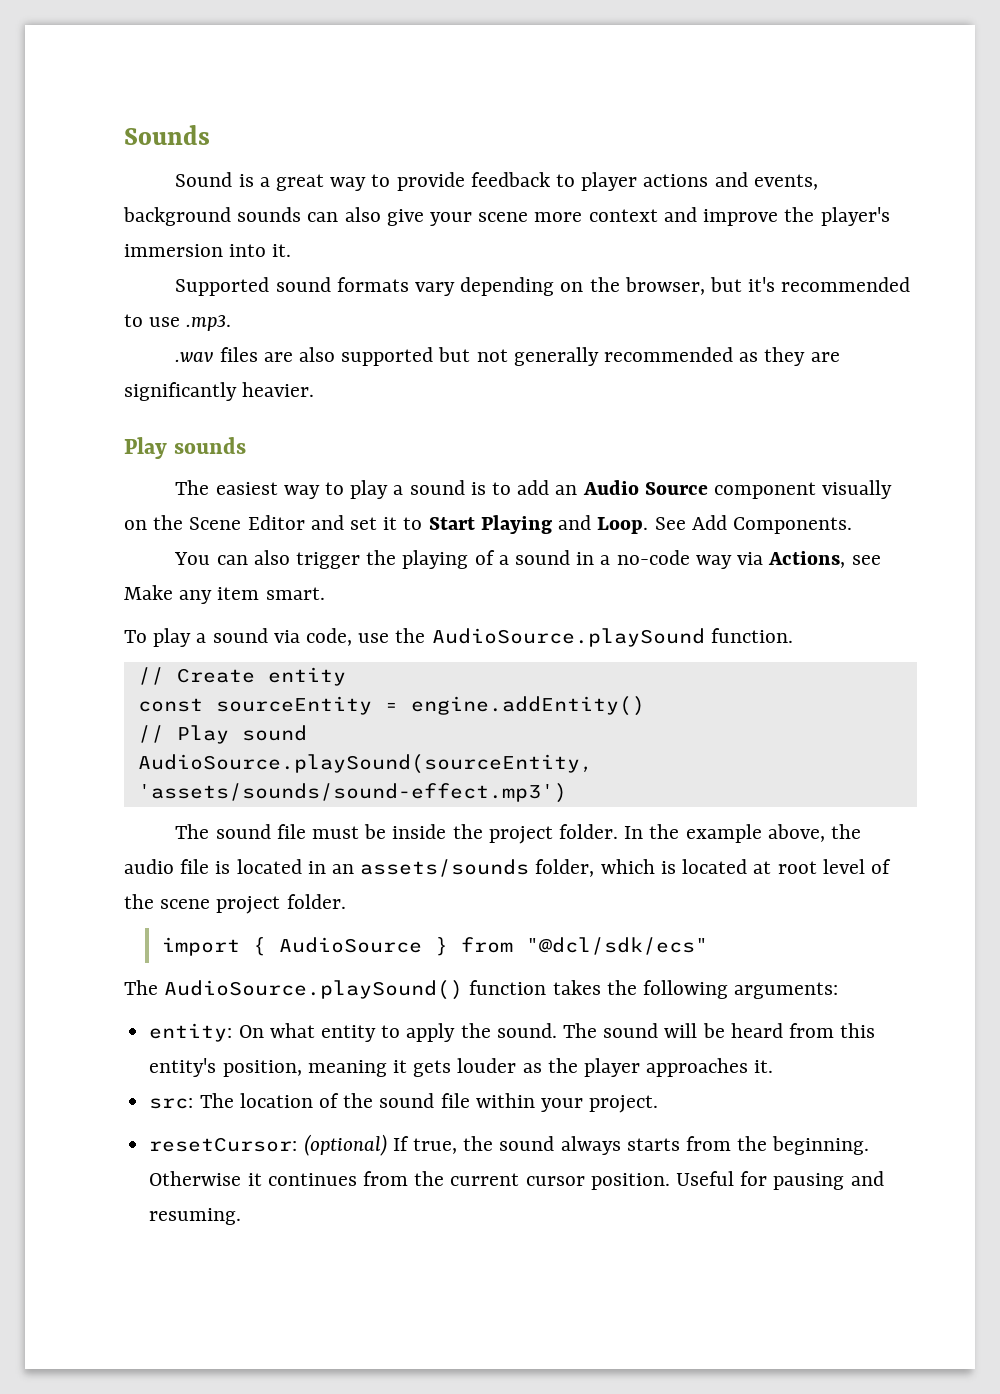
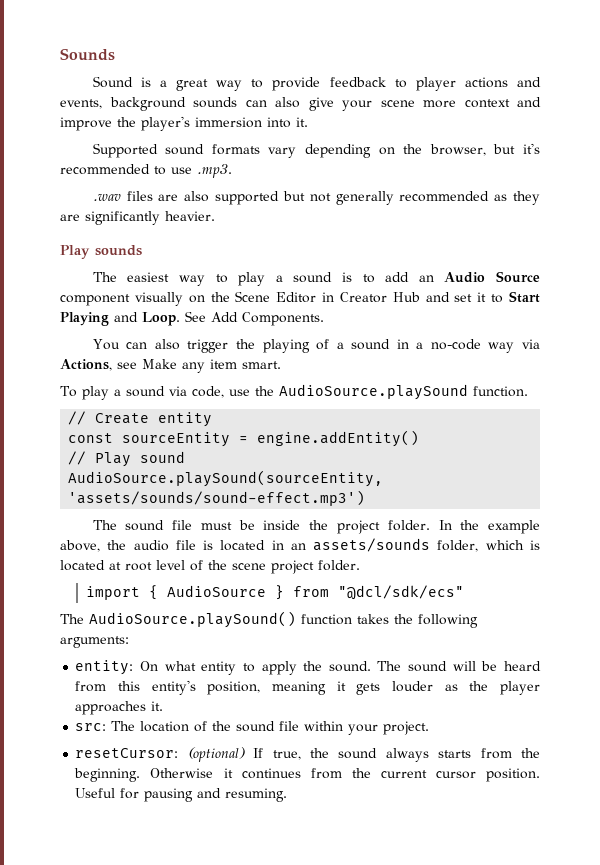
- The easiest way to play a sound is to add an Audio Source component visually on the Scene Editor and set it to Start Playing and Loop.
+ The easiest way to play a sound is to add an Audio Source component visually on the Scene Editor in Creator Hub and set it to Start Playing and Loop.

